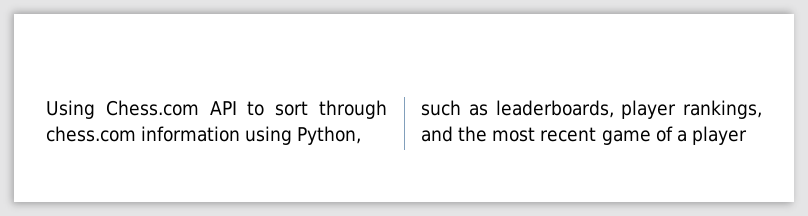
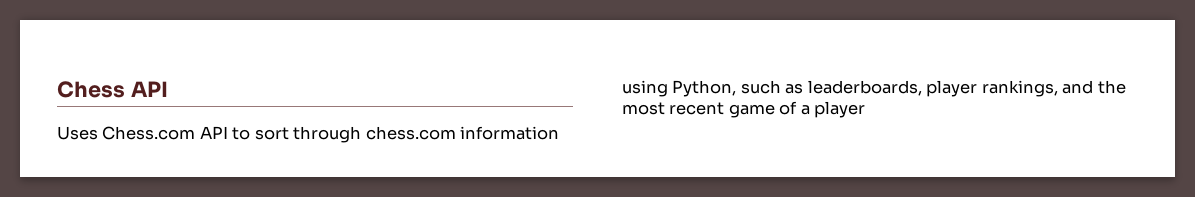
- Using Chess.com API to sort through chess.com information using Python, such as leaderboards, player rankings, and the most recent game of a player
+ Chess API
+ Uses Chess.com API to sort through chess.com information using Python, such as leaderboards, player rankings, and the most recent game of a player

